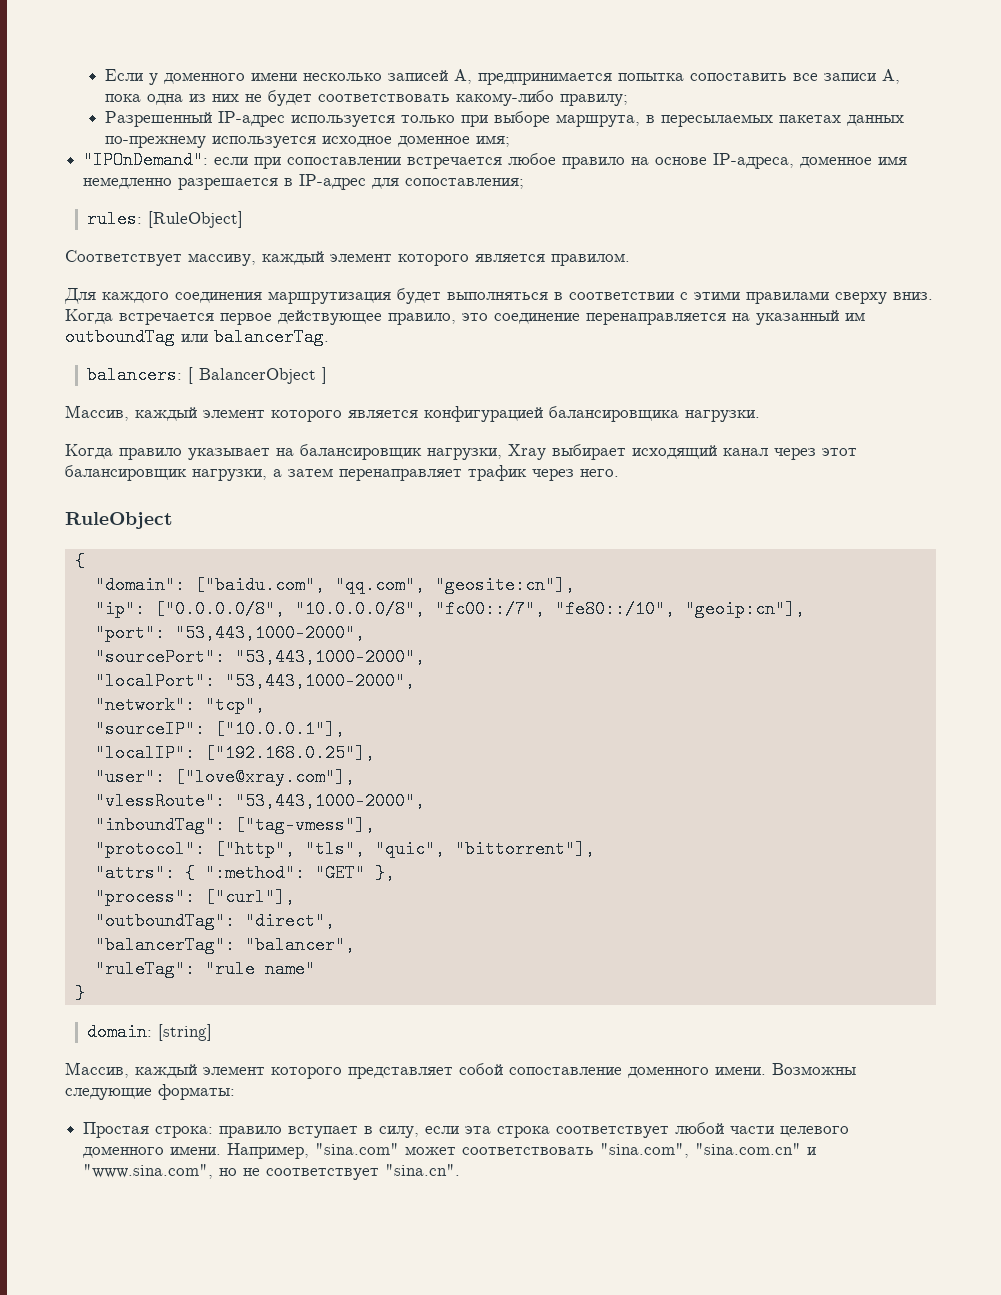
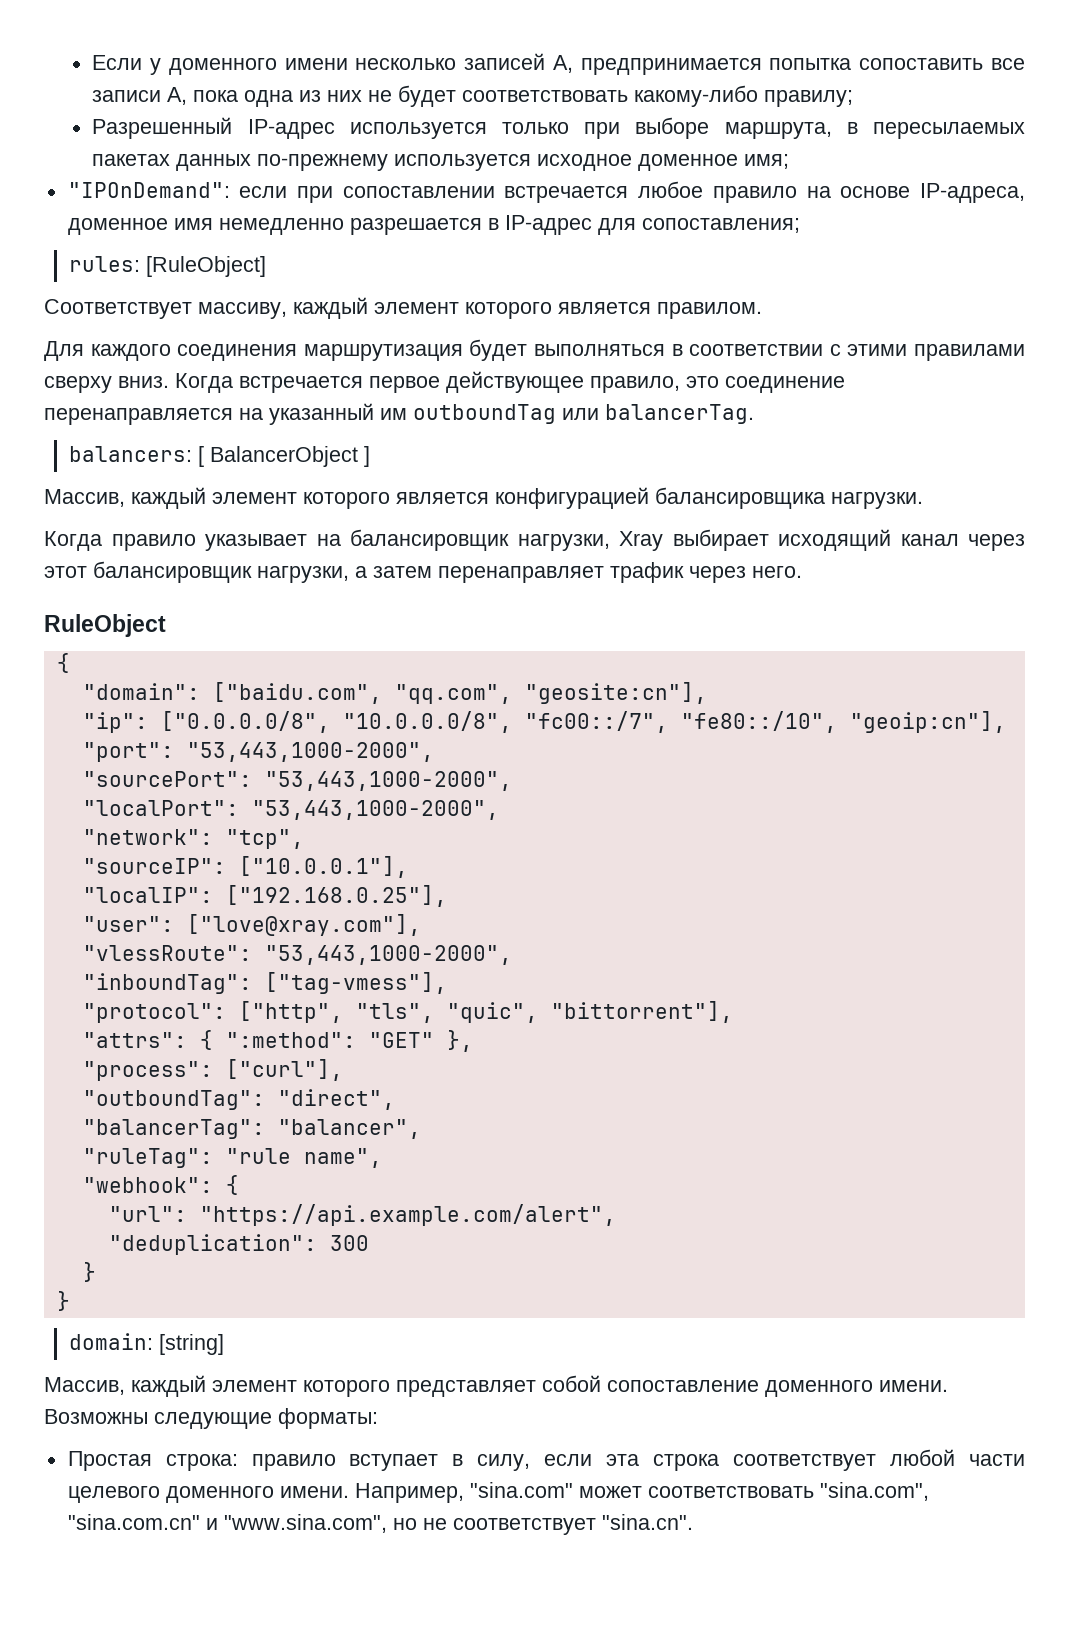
- "ruleTag": "rule name"
+ "ruleTag": "rule name",
+ "webhook": {
+ "url": "https://api.example.com/alert",
+ "deduplication": 300
+ }

